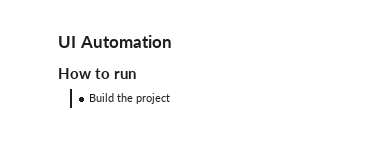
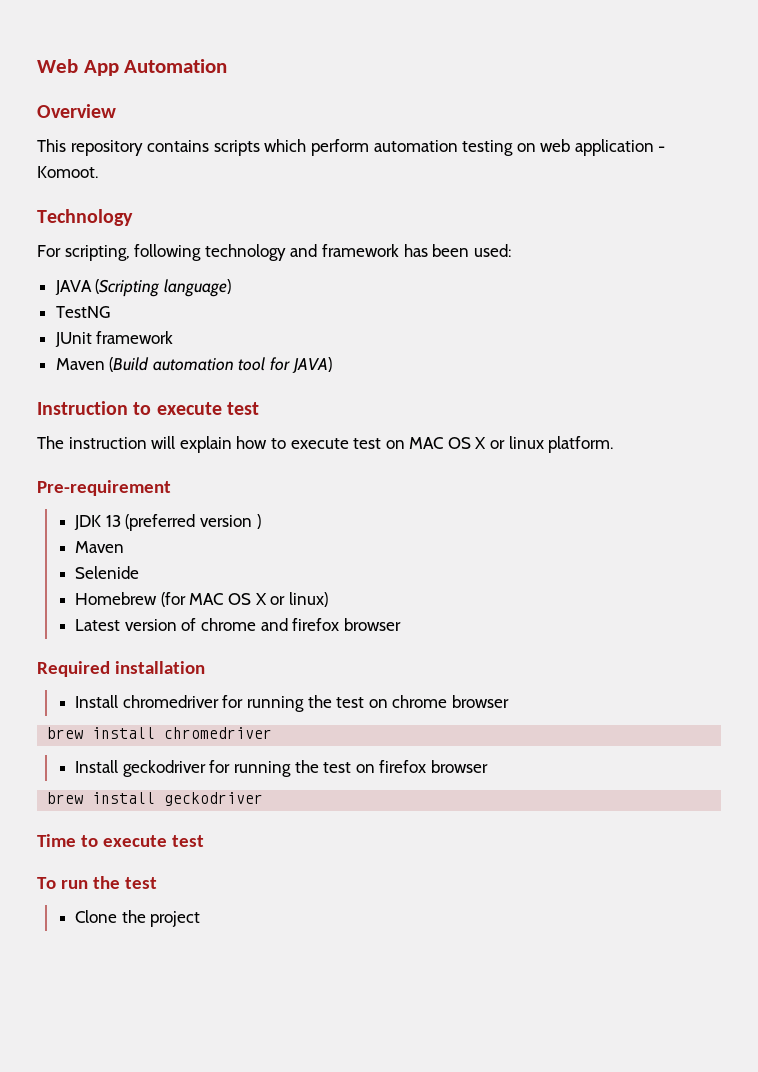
- UI Automation
+ Web App Automation
- How to run
- Build the project
+ Overview
+ This repository contains scripts which perform automation testing on web application - Komoot.
+ Technology
+ For scripting, following technology and framework has been used:
+ JAVA (Scripting language)
+ TestNG
+ JUnit framework
+ Maven (Build automation tool for JAVA)
+ Instruction to execute test
+ The instruction will explain how to execute test on MAC OS X or linux platform.
+ Pre-requirement
+ JDK 13 (preferred version )
+ Maven
+ Selenide
+ Homebrew (for MAC OS X or linux)
+ Latest version of chrome and firefox browser
+ Required installation
+ Install chromedriver for running the test on chrome browser
+ brew install chromedriver
+ Install geckodriver for running the test on firefox browser
+ brew install geckodriver
+ Time to execute test
+ To run the test
+ Clone the project

